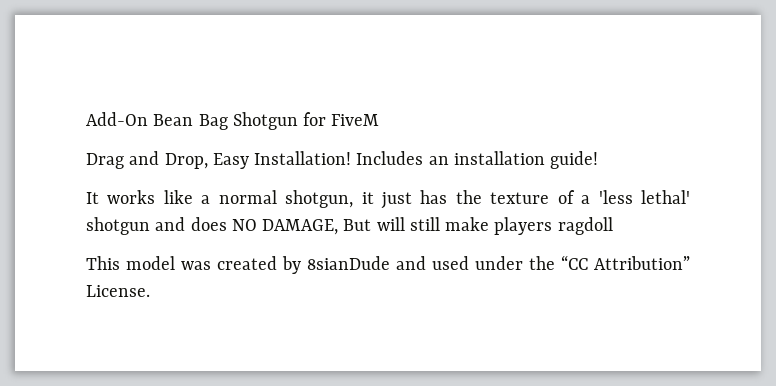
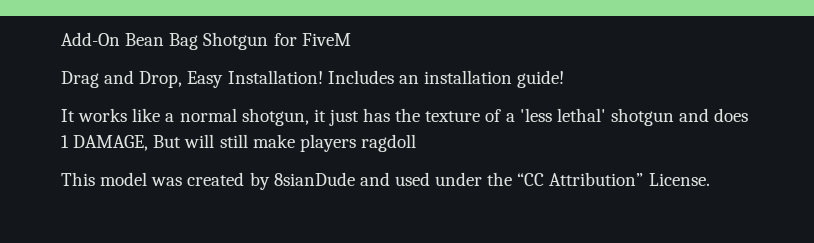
- It works like a normal shotgun, it just has the texture of a 'less lethal' shotgun and does NO DAMAGE, But will still make players ragdoll
+ It works like a normal shotgun, it just has the texture of a 'less lethal' shotgun and does 1 DAMAGE, But will still make players ragdoll

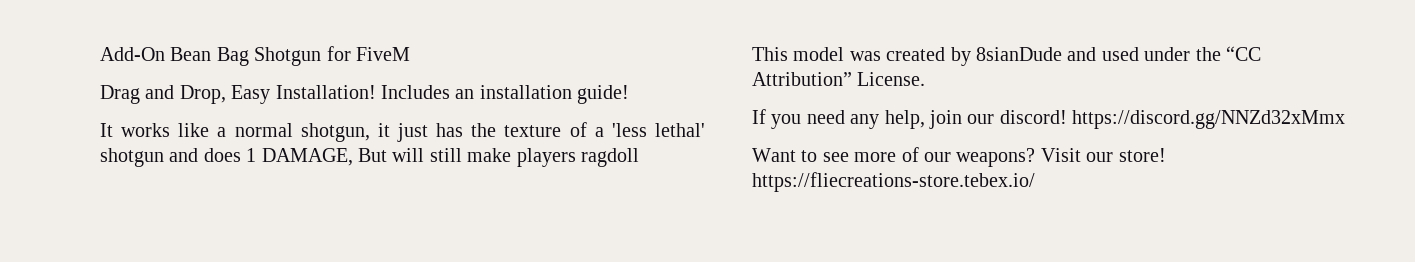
+ If you need any help, join our discord! https://discord.gg/NNZd32xMmx
+ Want to see more of our weapons? Visit our store! https://fliecreations-store.tebex.io/

